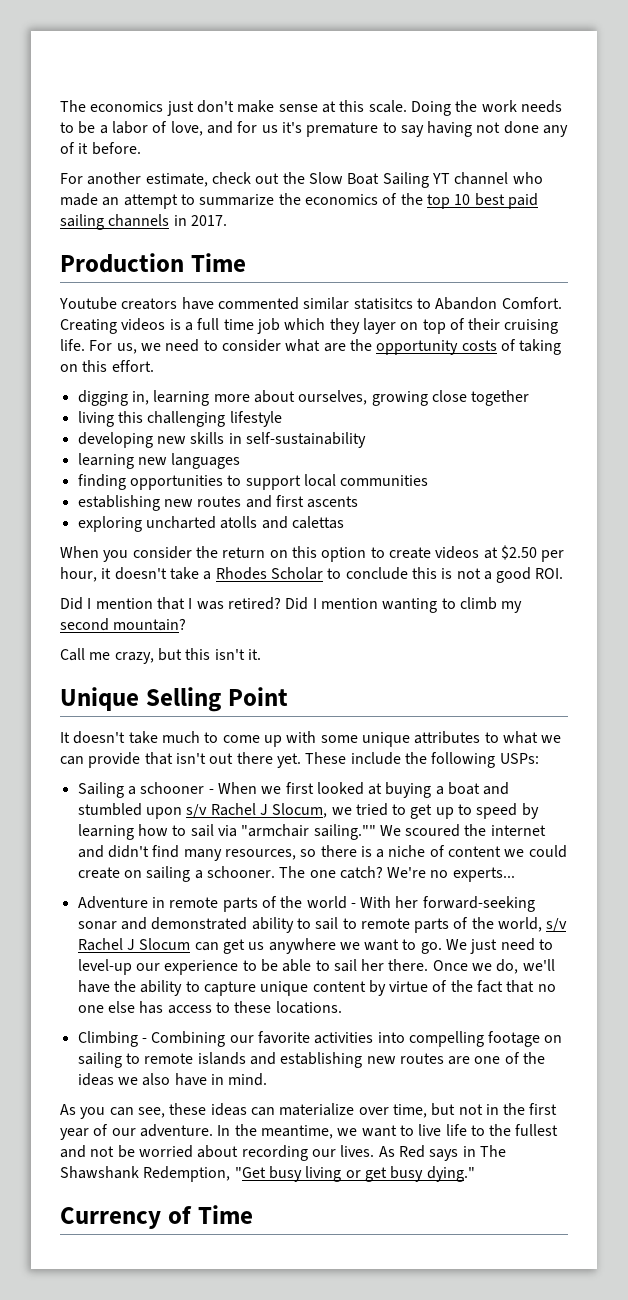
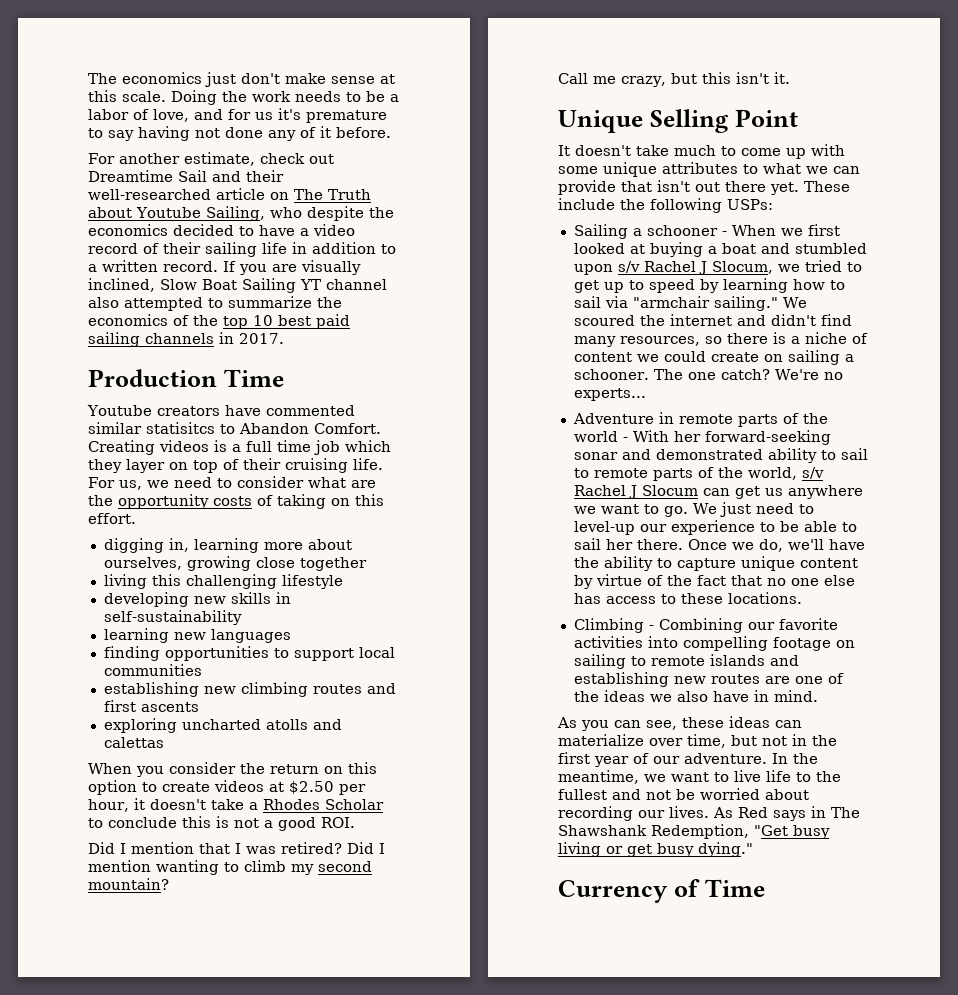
- For another estimate, check out the Slow Boat Sailing YT channel who made an attempt to summarize the economics of the top 10 best paid sailing channels in 2017.
+ For another estimate, check out Dreamtime Sail and their well-researched article on The Truth about Youtube Sailing, who despite the economics decided to have a video record of their sailing life in addition to a written record. If you are visually inclined, Slow Boat Sailing YT channel also attempted to summarize the economics of the top 10 best paid sailing channels in 2017.
- establishing new routes and first ascents
+ establishing new climbing routes and first ascents
- Sailing a schooner - When we first looked at buying a boat and stumbled upon s/v Rachel J Slocum, we tried to get up to speed by learning how to sail via "armchair sailing.""
+ Sailing a schooner - When we first looked at buying a boat and stumbled upon s/v Rachel J Slocum, we tried to get up to speed by learning how to sail via "armchair sailing."

